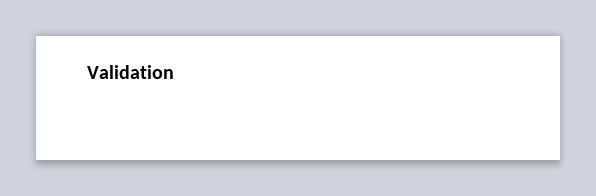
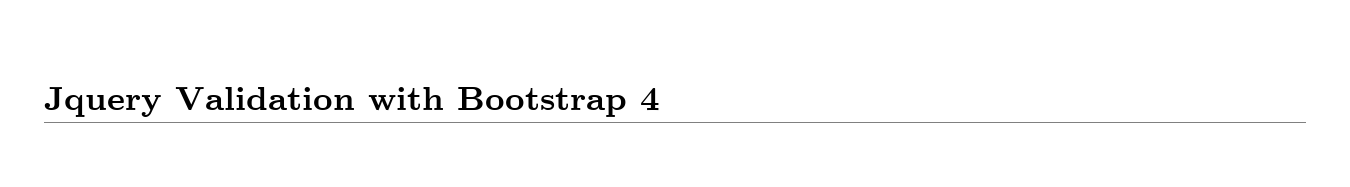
- Validation
+ Jquery Validation with Bootstrap 4

